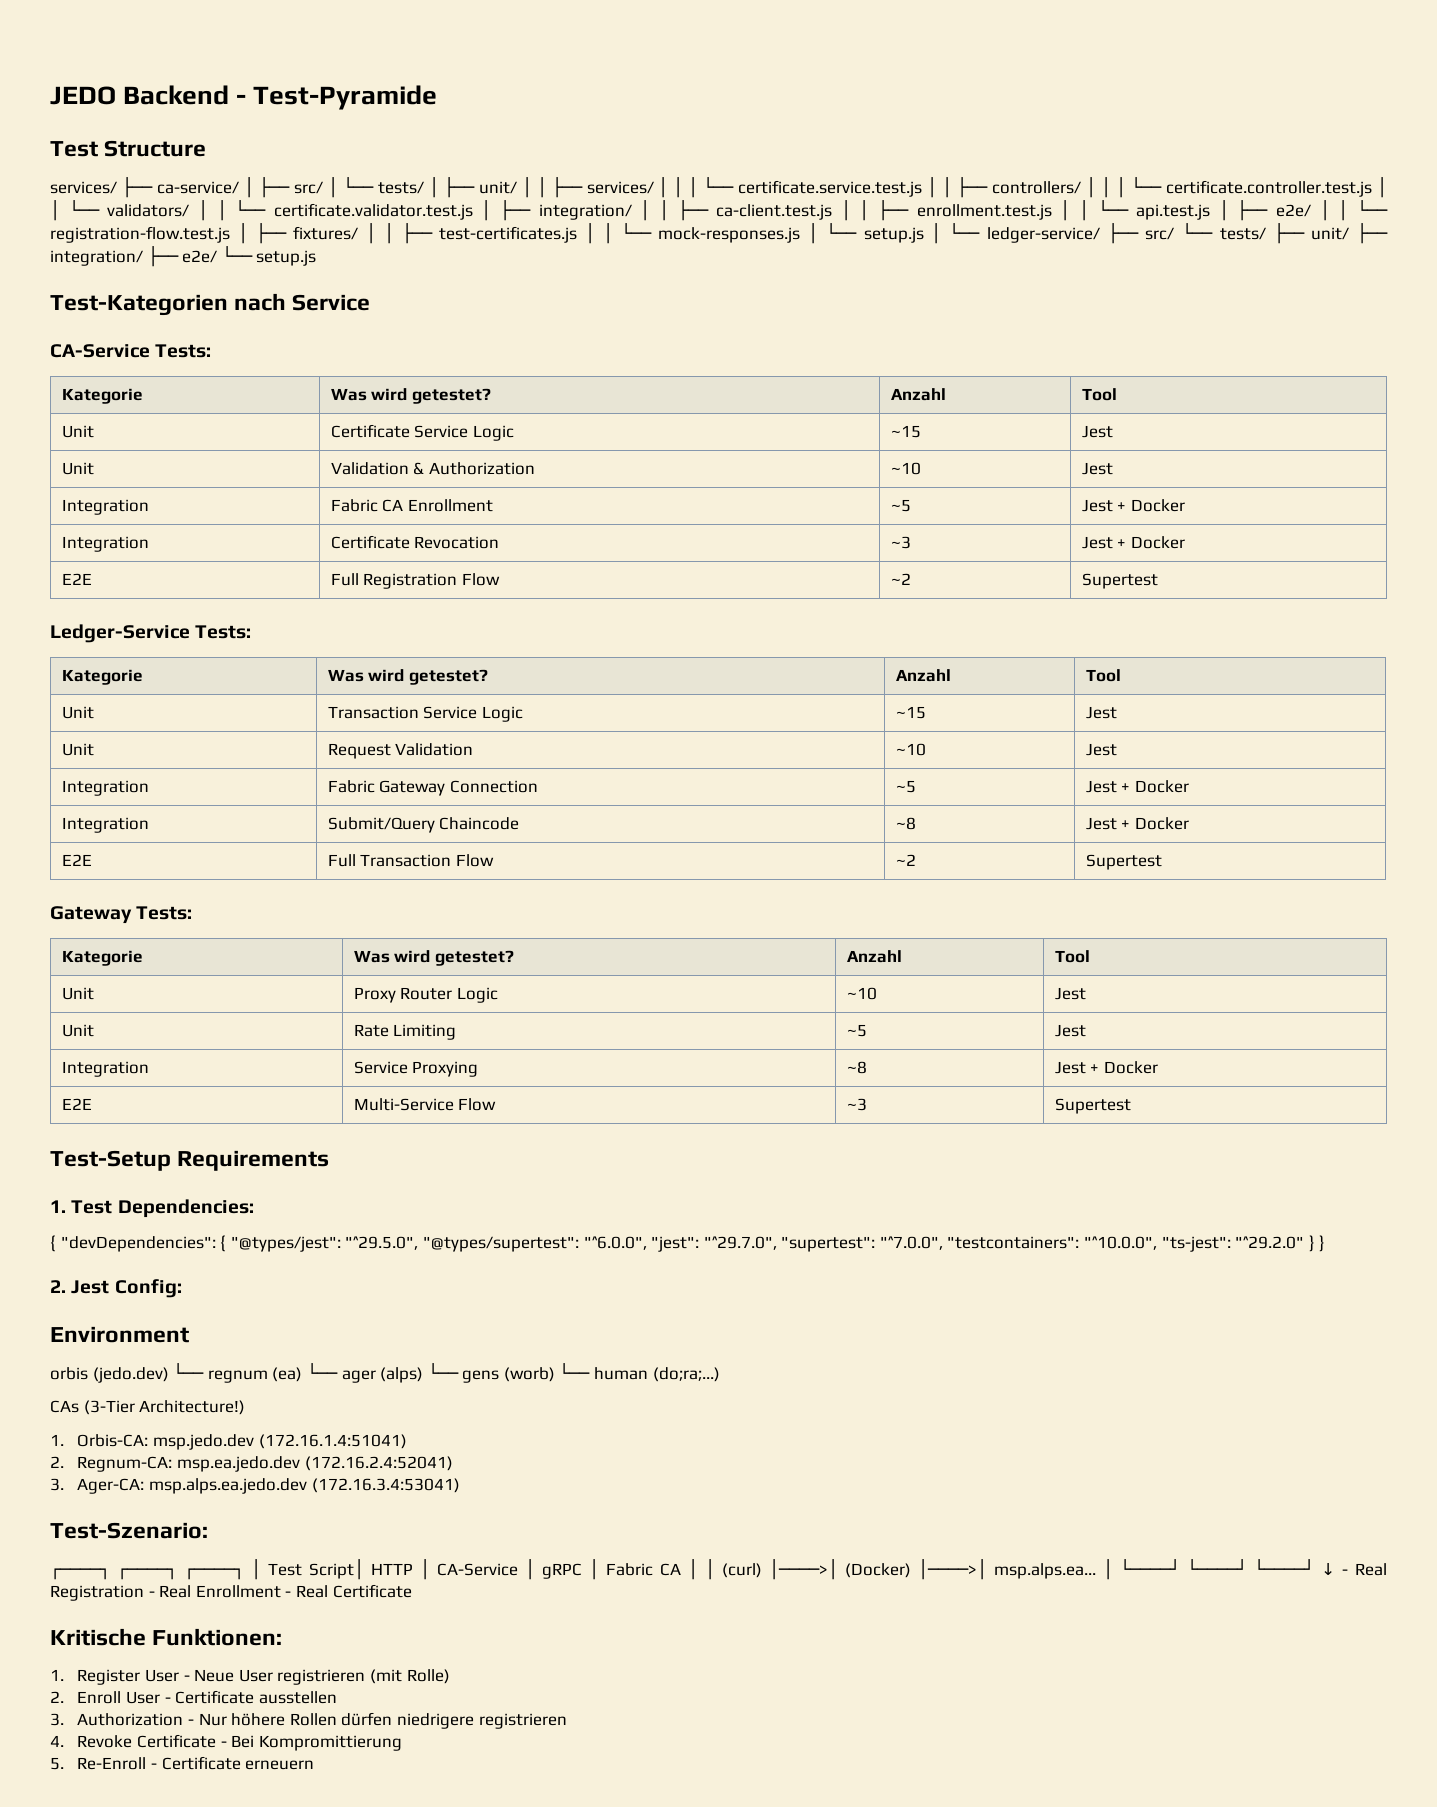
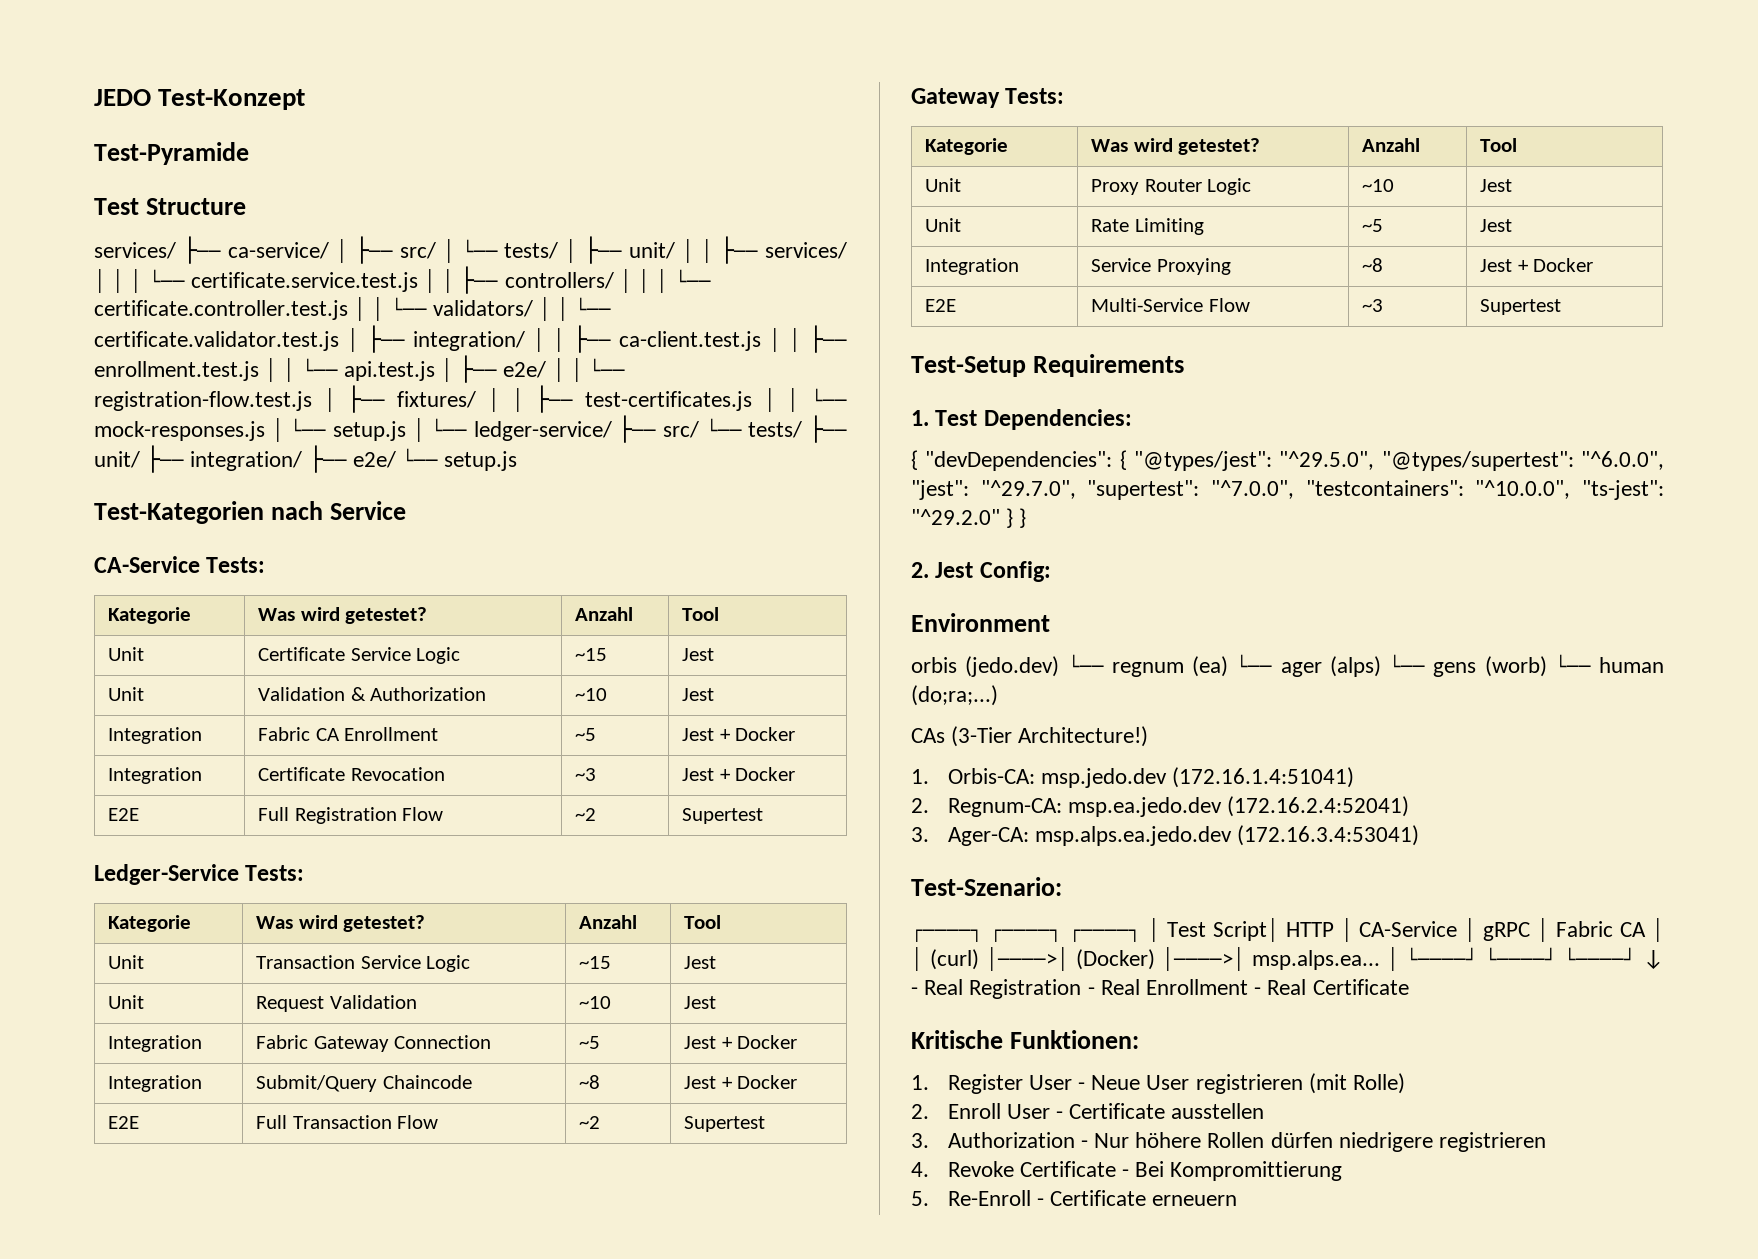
- JEDO Backend - Test-Pyramide
+ JEDO Test-Konzept
+ Test-Pyramide

